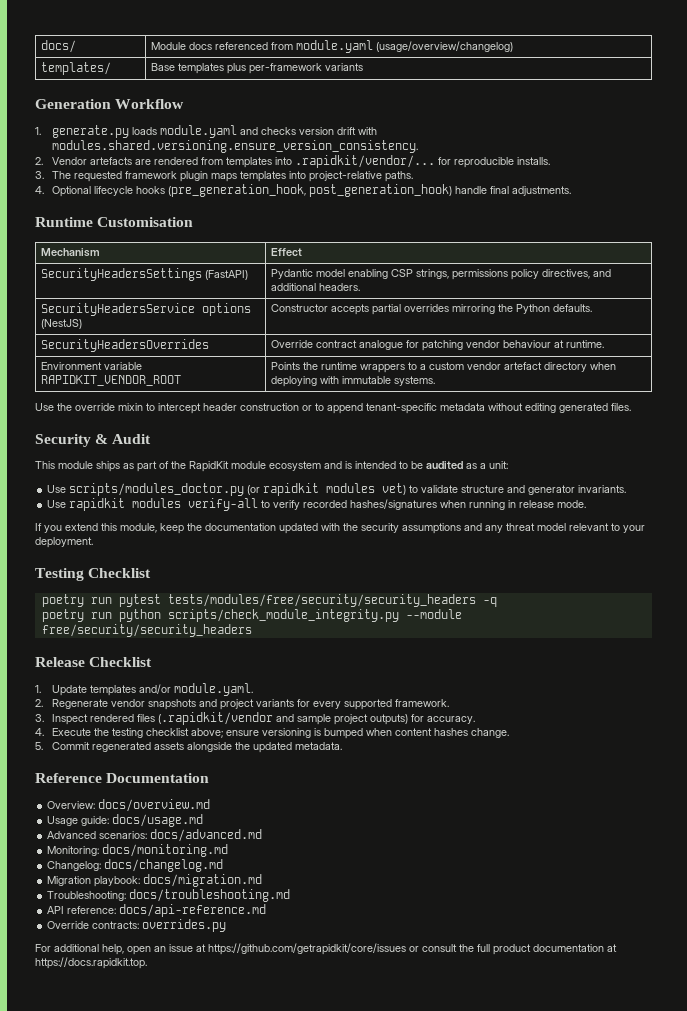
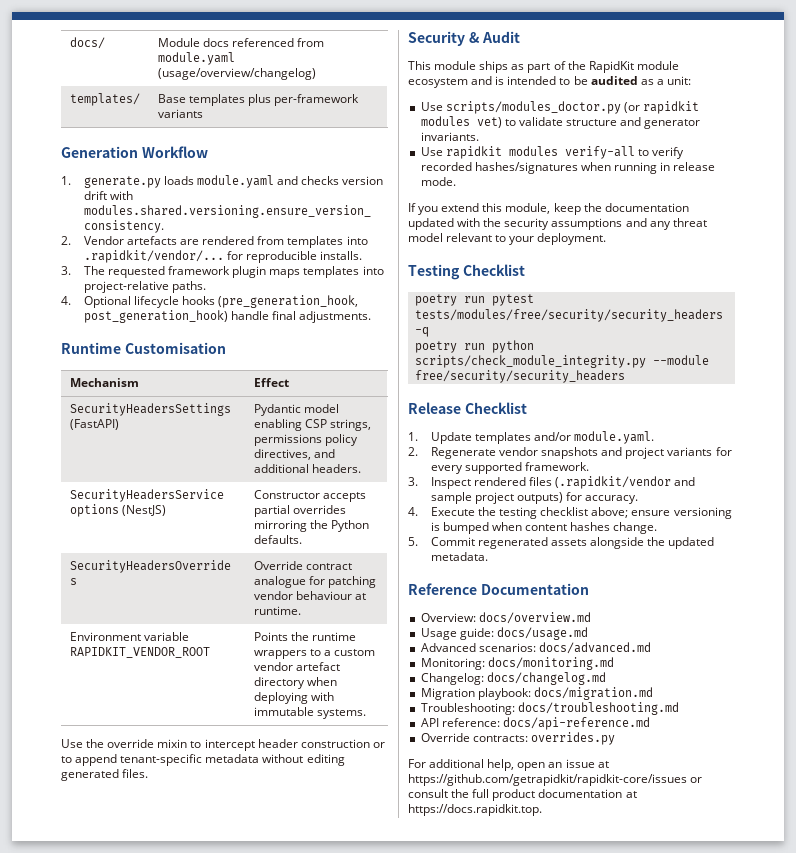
- For additional help, open an issue at https://github.com/getrapidkit/core/issues or consult the full product documentation at https://docs.rapidkit.top.
+ For additional help, open an issue at https://github.com/getrapidkit/rapidkit-core/issues or consult the full product documentation at https://docs.rapidkit.top.

